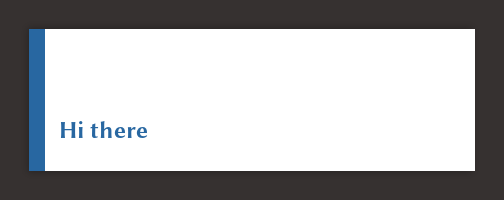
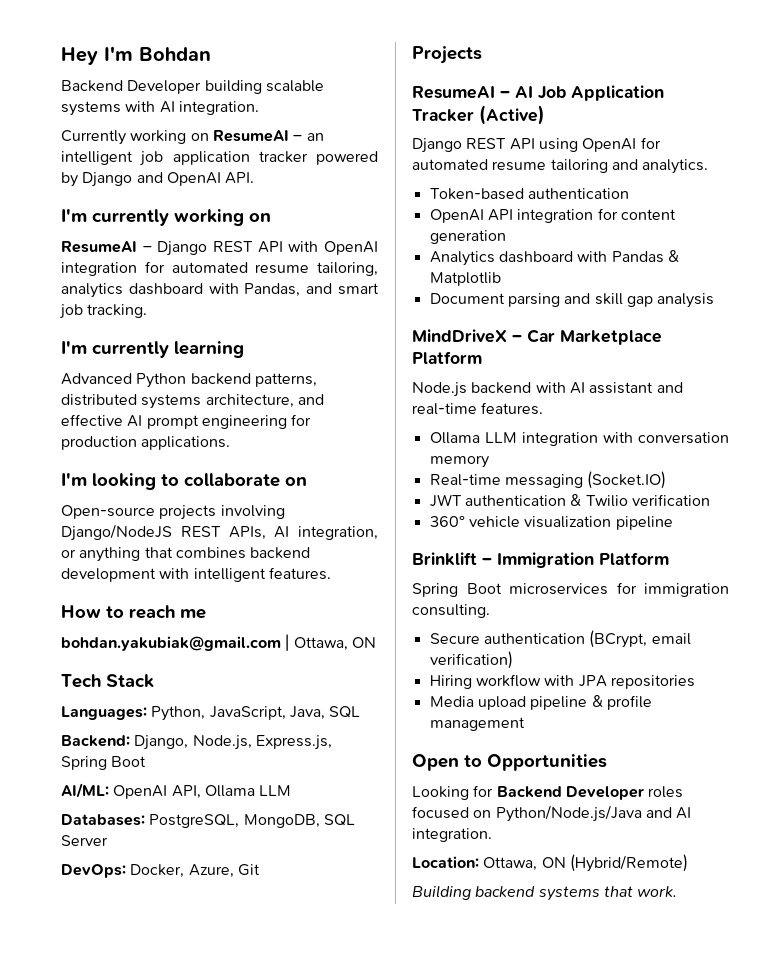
- Hi there
+ Hey I'm Bohdan
+ Backend Developer building scalable systems with AI integration.
+ Currently working on ResumeAI – an intelligent job application tracker powered by Django and OpenAI API.
+ I'm currently working on
+ ResumeAI – Django REST API with OpenAI integration for automated resume tailoring, analytics dashboard with Pandas, and smart job tracking.
+ I'm currently learning
+ Advanced Python backend patterns, distributed systems architecture, and effective AI prompt engineering for production applications.
+ I'm looking to collaborate on
+ Open-source projects involving Django/NodeJS REST APIs, AI integration, or anything that combines backend development with intelligent features.
+ How to reach me
+ bohdan.yakubiak@gmail.com | Ottawa, ON
+ Tech Stack
+ Languages: Python, JavaScript, Java, SQL
+ Backend: Django, Node.js, Express.js, Spring Boot
+ AI/ML: OpenAI API, Ollama LLM
+ Databases: PostgreSQL, MongoDB, SQL Server
+ DevOps: Docker, Azure, Git
+ Projects
+ ResumeAI – AI Job Application Tracker (Active)
+ Django REST API using OpenAI for automated resume tailoring and analytics.
+ Token-based authentication
+ OpenAI API integration for content generation
+ Analytics dashboard with Pandas & Matplotlib
+ Document parsing and skill gap analysis
+ MindDriveX – Car Marketplace Platform
+ Node.js backend with AI assistant and real-time features.
+ Ollama LLM integration with conversation memory
+ Real-time messaging (Socket.IO)
+ JWT authentication & Twilio verification
+ 360° vehicle visualization pipeline
+ Brinklift – Immigration Platform
+ Spring Boot microservices for immigration consulting.
+ Secure authentication (BCrypt, email verification)
+ Hiring workflow with JPA repositories
+ Media upload pipeline & profile management
+ Open to Opportunities
+ Looking for Backend Developer roles focused on Python/Node.js/Java and AI integration.
+ Location: Ottawa, ON (Hybrid/Remote)
+ Building backend systems that work.

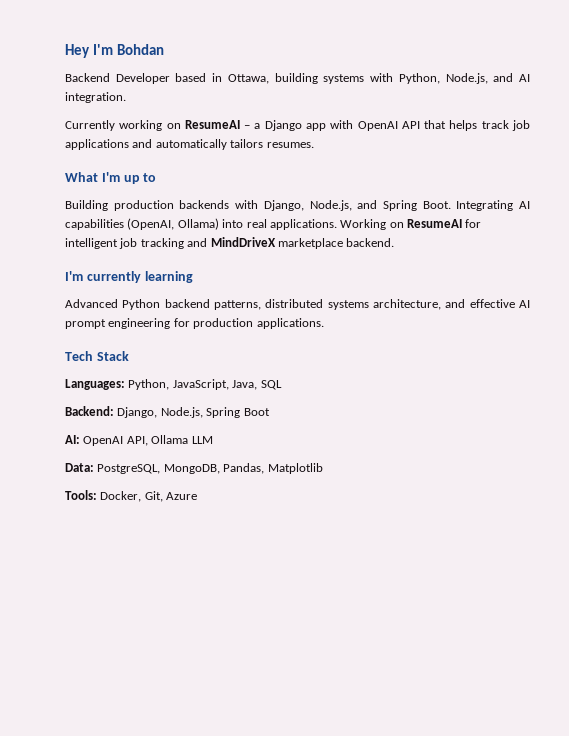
- Backend Developer building scalable systems with AI integration.
+ Backend Developer based in Ottawa, building systems with Python, Node.js, and AI integration.
- Currently working on ResumeAI – an intelligent job application tracker powered by Django and OpenAI API.
- I'm currently working on
- ResumeAI – Django REST API with OpenAI integration for automated resume tailoring, analytics dashboard with Pandas, and smart job tracking.
+ Currently working on ResumeAI – a Django app with OpenAI API that helps track job applications and automatically tailors resumes.
+ What I'm up to
+ Building production backends with Django, Node.js, and Spring Boot. Integrating AI capabilities (OpenAI, Ollama) into real applications. Working on ResumeAI for intelligent job tracking and MindDriveX marketplace backend.
- I'm looking to collaborate on
- Open-source projects involving Django/NodeJS REST APIs, AI integration, or anything that combines backend development with intelligent features.
- How to reach me
- bohdan.yakubiak@gmail.com | Ottawa, ON
- Backend: Django, Node.js, Express.js, Spring Boot
+ Backend: Django, Node.js, Spring Boot
- AI/ML: OpenAI API, Ollama LLM
+ AI: OpenAI API, Ollama LLM
- Databases: PostgreSQL, MongoDB, SQL Server
- DevOps: Docker, Azure, Git
- Projects
- ResumeAI – AI Job Application Tracker (Active)
- Django REST API using OpenAI for automated resume tailoring and analytics.
- Token-based authentication
- OpenAI API integration for content generation
- Analytics dashboard with Pandas & Matplotlib
- Document parsing and skill gap analysis
- MindDriveX – Car Marketplace Platform
- Node.js backend with AI assistant and real-time features.
- Ollama LLM integration with conversation memory
- Real-time messaging (Socket.IO)
- JWT authentication & Twilio verification
- 360° vehicle visualization pipeline
- Brinklift – Immigration Platform
- Spring Boot microservices for immigration consulting.
- Secure authentication (BCrypt, email verification)
- Hiring workflow with JPA repositories
- Media upload pipeline & profile management
- Open to Opportunities
- Looking for Backend Developer roles focused on Python/Node.js/Java and AI integration.
- Location: Ottawa, ON (Hybrid/Remote)
- Building backend systems that work.
+ Data: PostgreSQL, MongoDB, Pandas, Matplotlib
+ Tools: Docker, Git, Azure

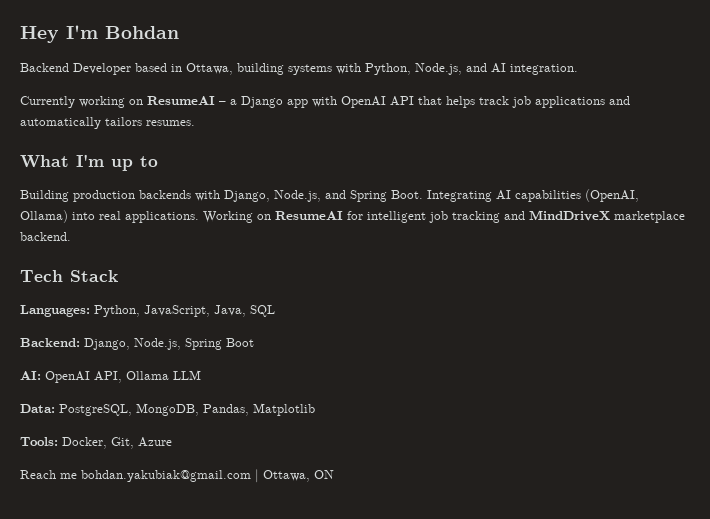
- I'm currently learning
- Advanced Python backend patterns, distributed systems architecture, and effective AI prompt engineering for production applications.
+ Reach me bohdan.yakubiak@gmail.com | Ottawa, ON

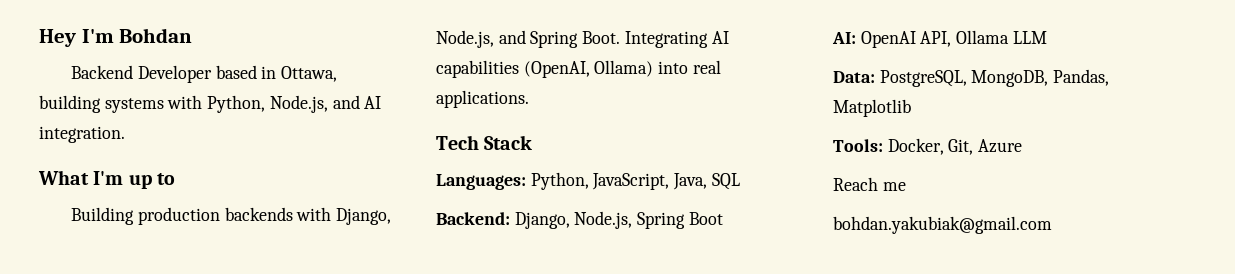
- Currently working on ResumeAI – a Django app with OpenAI API that helps track job applications and automatically tailors resumes.
- Working on ResumeAI for intelligent job tracking and MindDriveX marketplace backend.
- Reach me bohdan.yakubiak@gmail.com | Ottawa, ON
+ Reach me
+ bohdan.yakubiak@gmail.com

